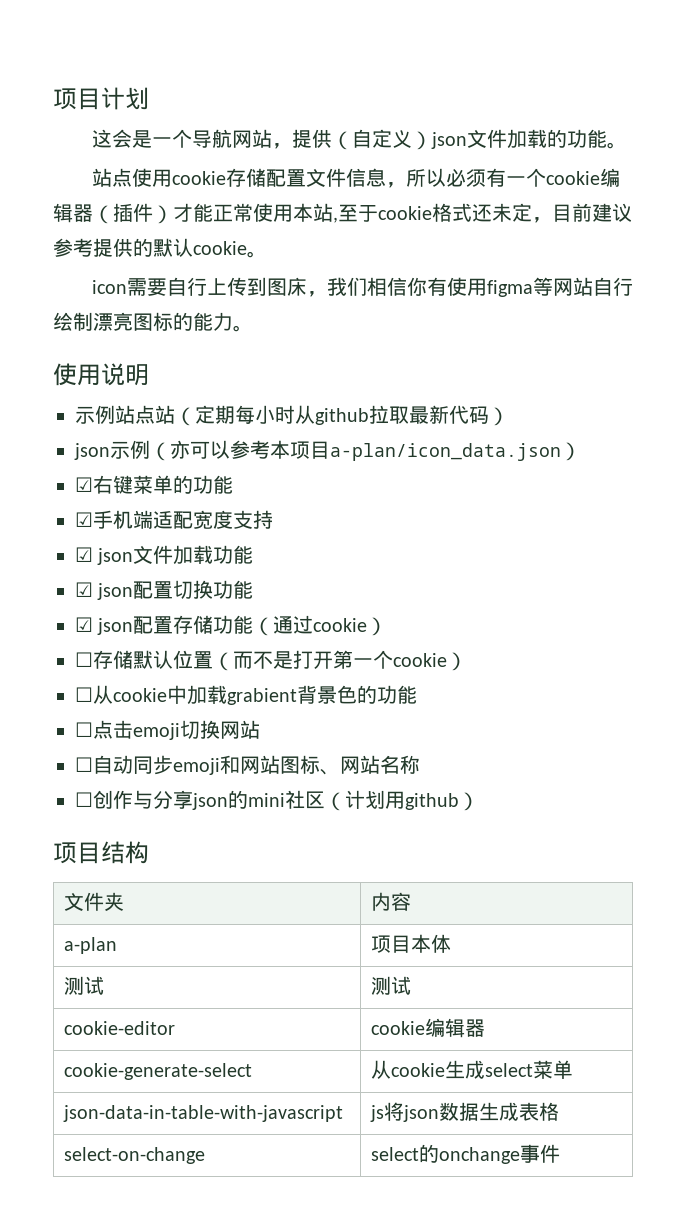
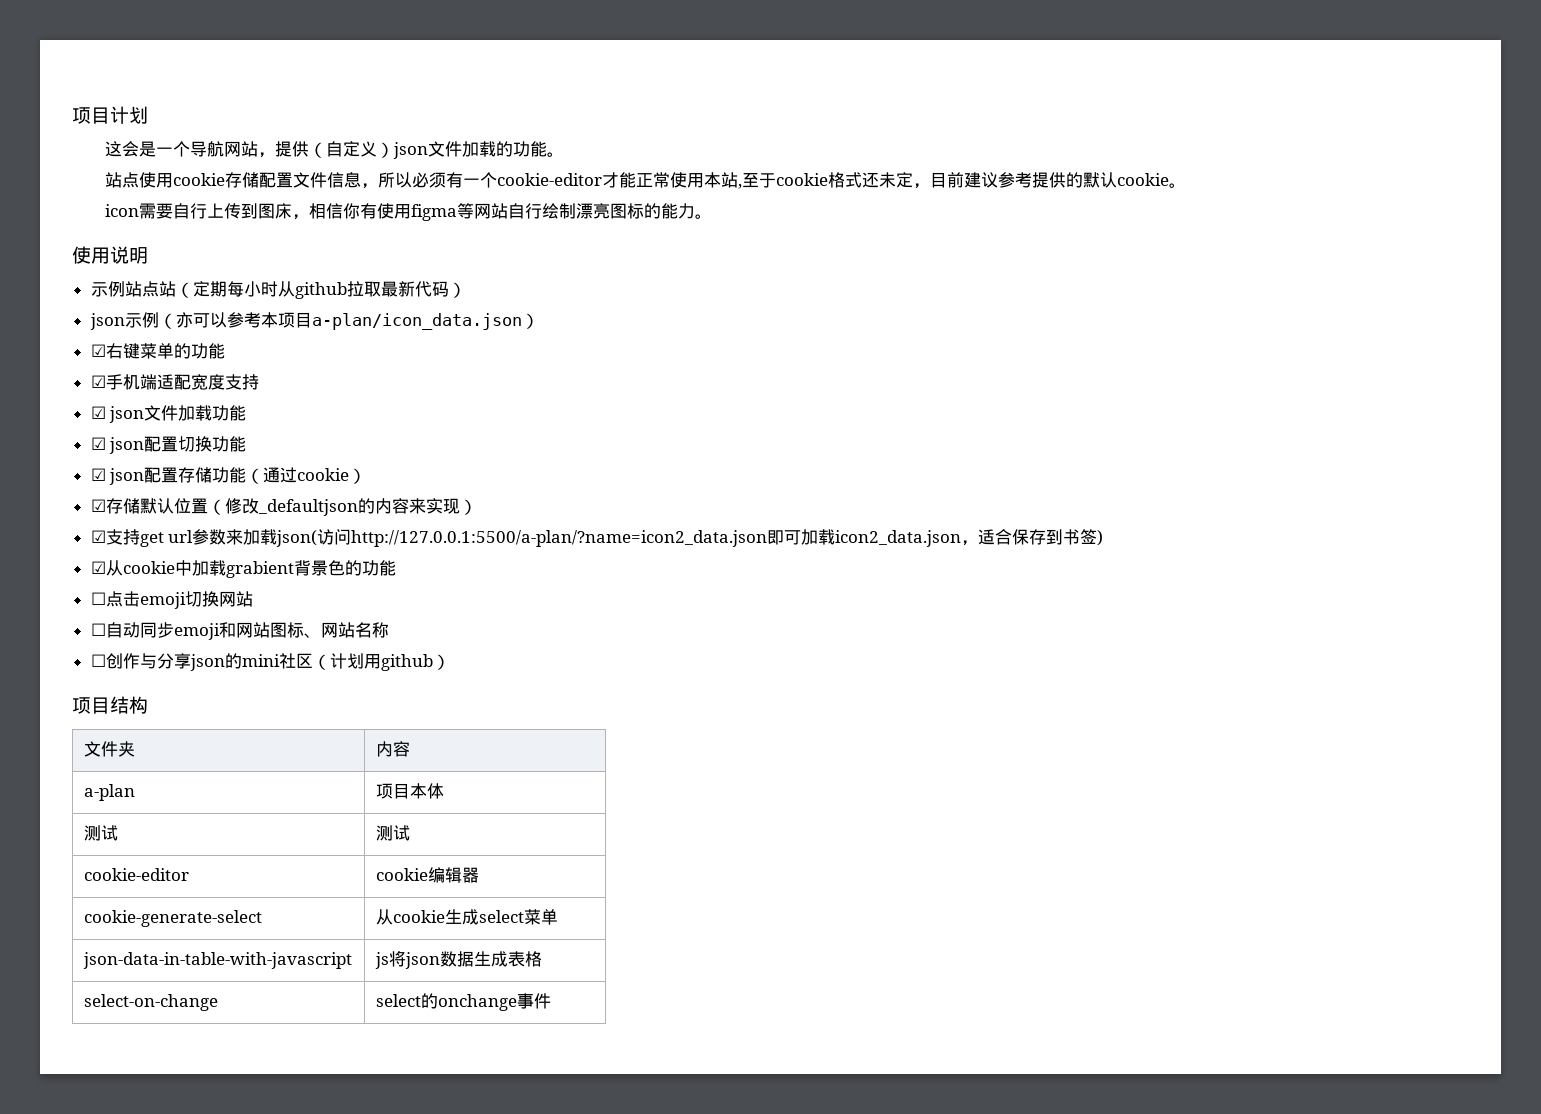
- 站点使用cookie存储配置文件信息，所以必须有一个cookie编辑器（插件）才能正常使用本站,至于cookie格式还未定，目前建议参考提供的默认cookie。
+ 站点使用cookie存储配置文件信息，所以必须有一个cookie-editor才能正常使用本站,至于cookie格式还未定，目前建议参考提供的默认cookie。
- icon需要自行上传到图床，我们相信你有使用figma等网站自行绘制漂亮图标的能力。
+ icon需要自行上传到图床，相信你有使用figma等网站自行绘制漂亮图标的能力。
- ☐存储默认位置（而不是打开第一个cookie）
- ☐从cookie中加载grabient背景色的功能
+ ☑存储默认位置（修改_defaultjson的内容来实现）
+ ☑支持get url参数来加载json(访问http://127.0.0.1:5500/a-plan/?name=icon2_data.json即可加载icon2_data.json，适合保存到书签)
+ ☑从cookie中加载grabient背景色的功能

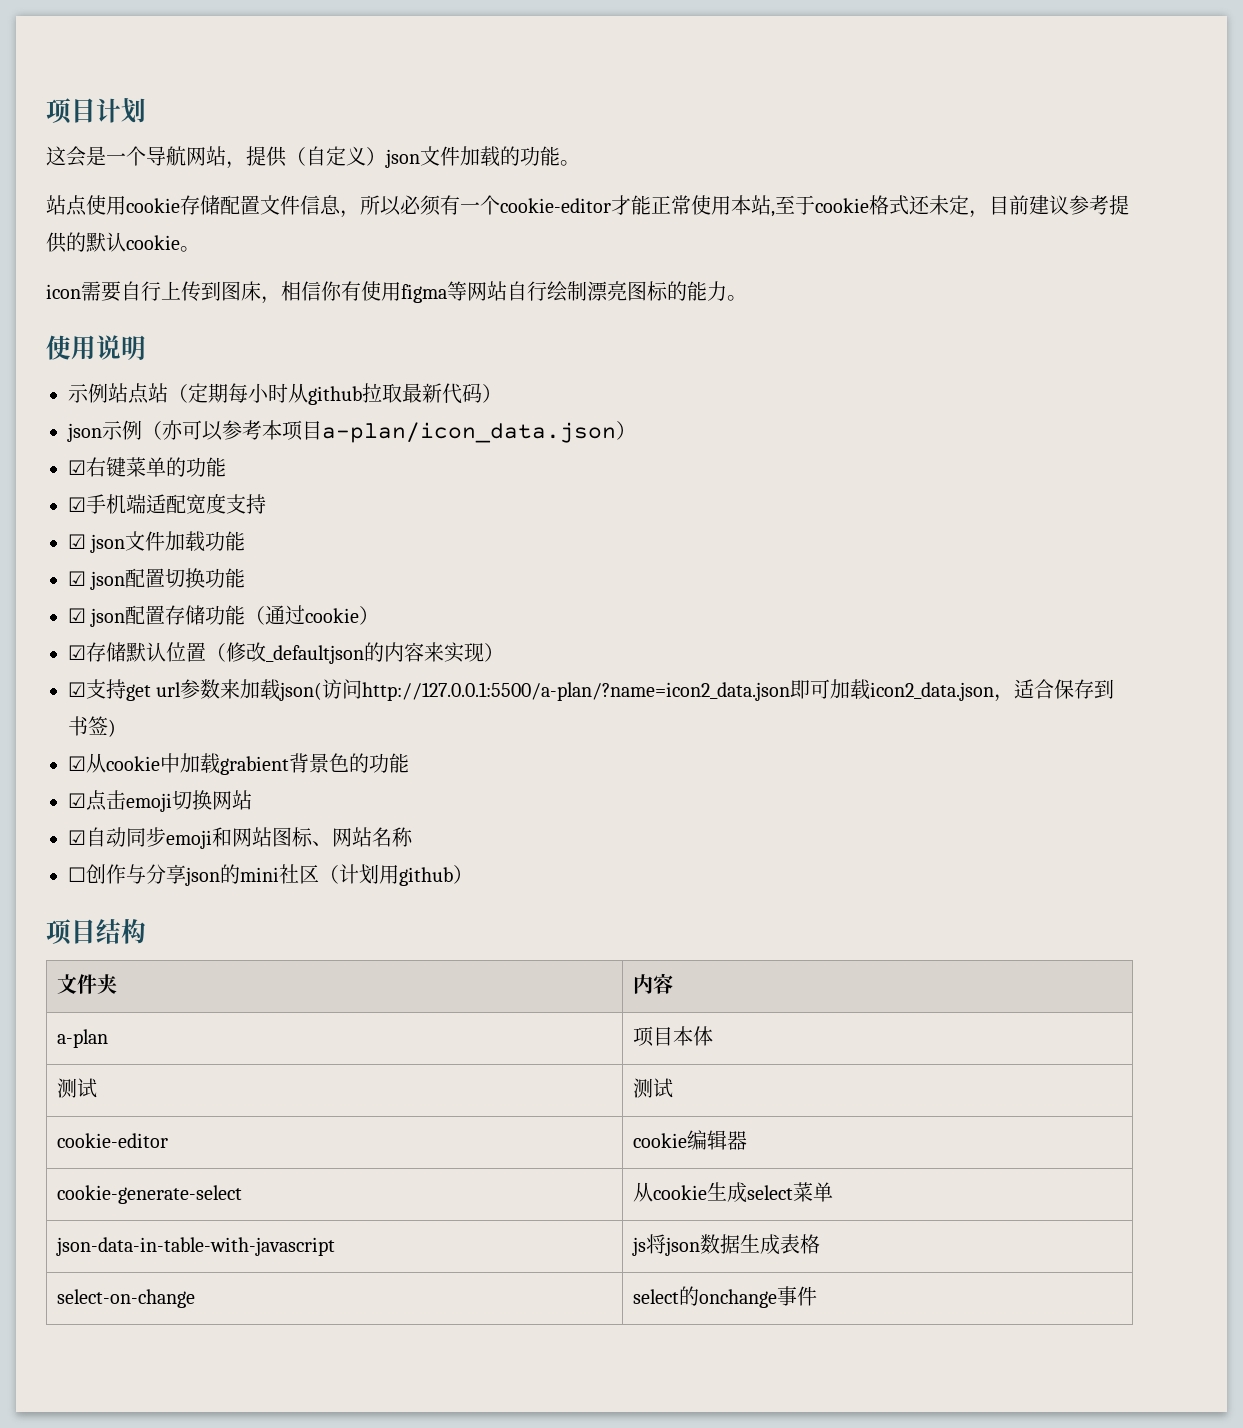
- ☐点击emoji切换网站
+ ☑点击emoji切换网站
- ☐自动同步emoji和网站图标、网站名称
+ ☑自动同步emoji和网站图标、网站名称

